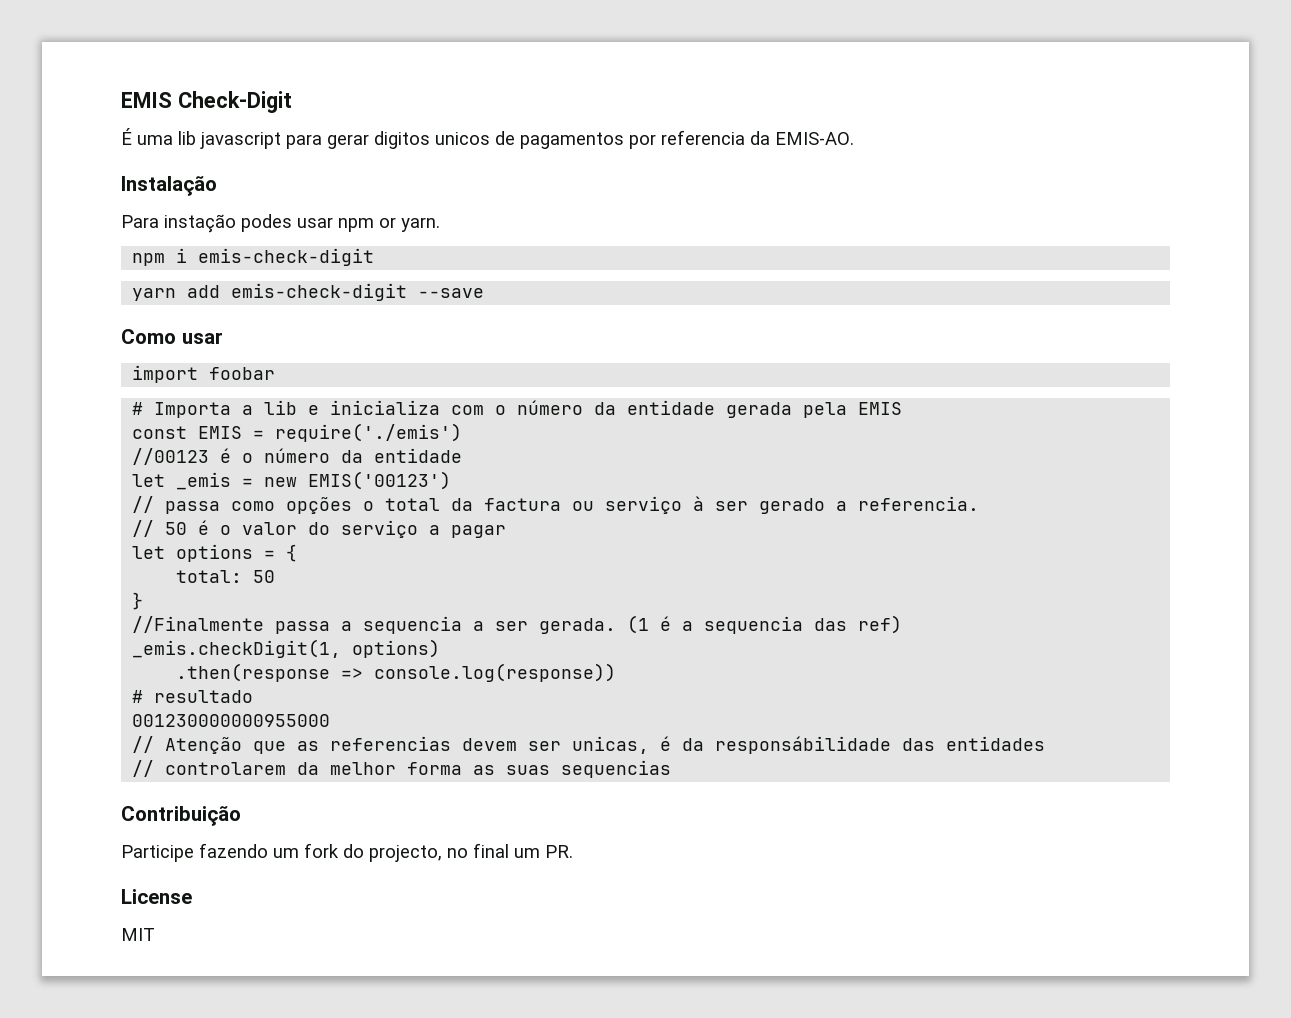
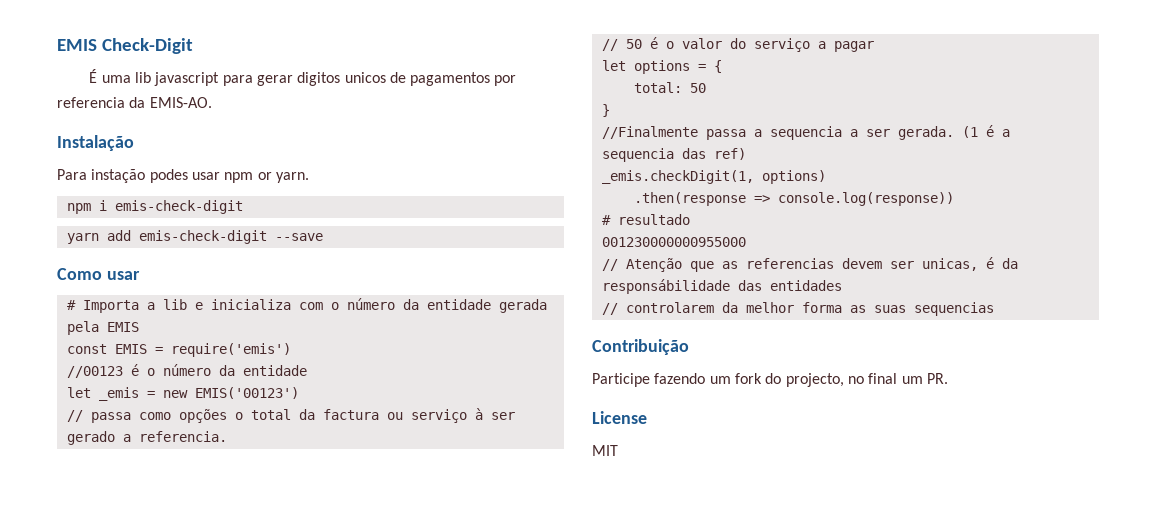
- import foobar
- const EMIS = require('./emis')
+ const EMIS = require('emis')

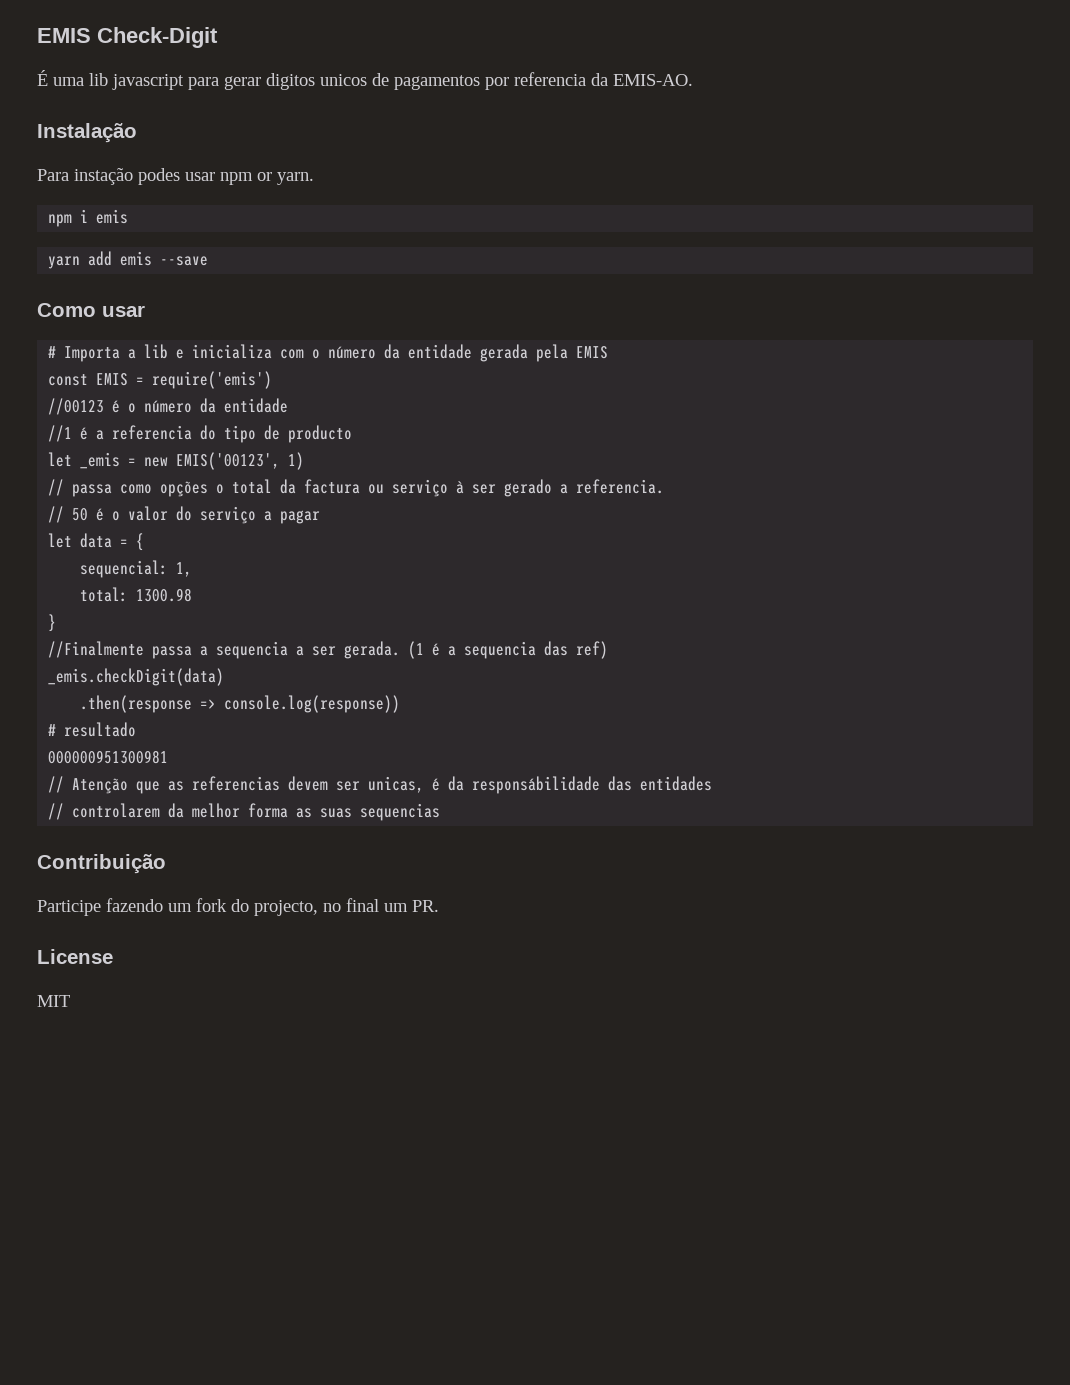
- npm i emis-check-digit
+ npm i emis
- yarn add emis-check-digit --save
+ yarn add emis --save
+ //1 é a referencia do tipo de producto
- let _emis = new EMIS('00123')
+ let _emis = new EMIS('00123', 1)
- let options = {
+ let data = {
+ sequencial: 1,
- total: 50
+ total: 1300.98
- _emis.checkDigit(1, options)
+ _emis.checkDigit(data)
- 001230000000955000
+ 000000951300981

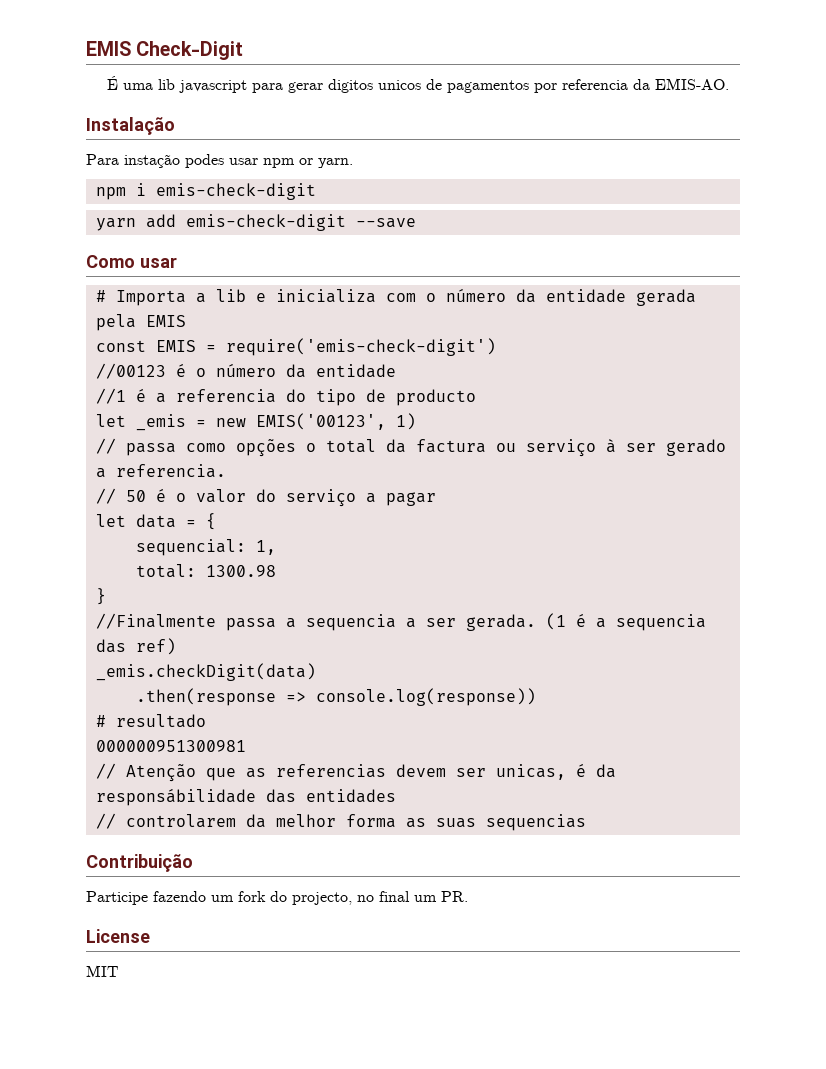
- npm i emis
+ npm i emis-check-digit
- yarn add emis --save
+ yarn add emis-check-digit --save
- const EMIS = require('emis')
+ const EMIS = require('emis-check-digit')

